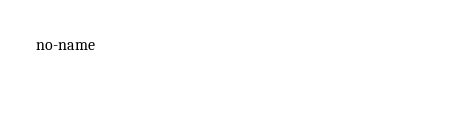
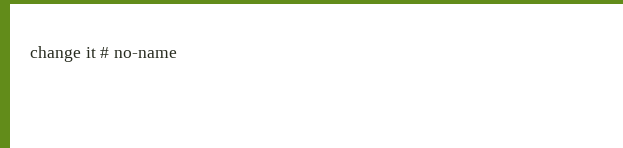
- no-name
+ change it # no-name

